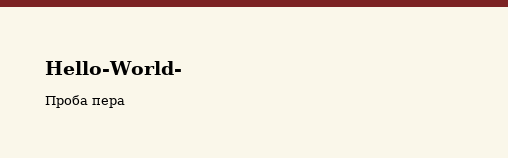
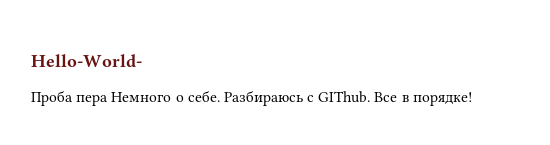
- Проба пера
+ Проба пера Немного о себе. Разбираюсь с GIThub. Все в порядке!

